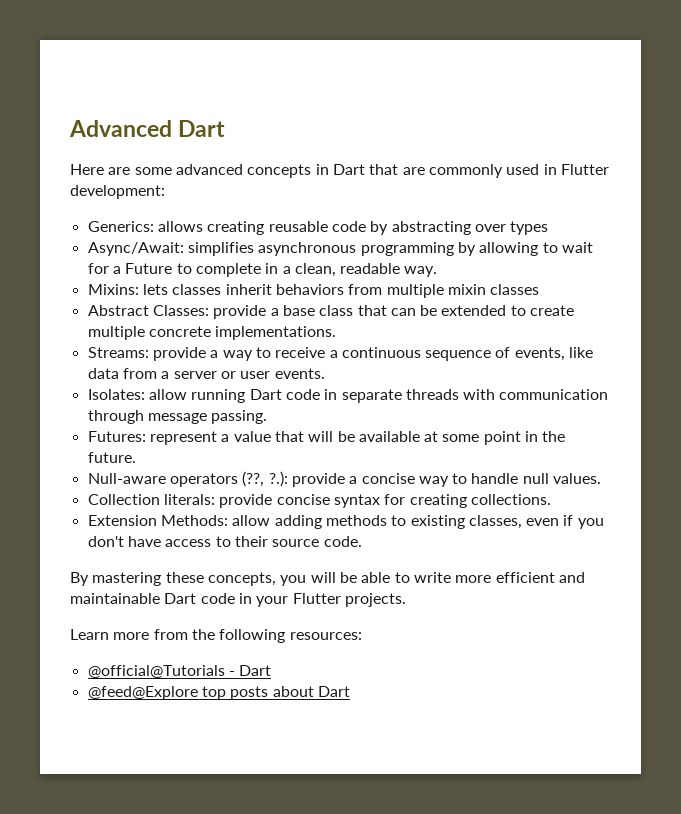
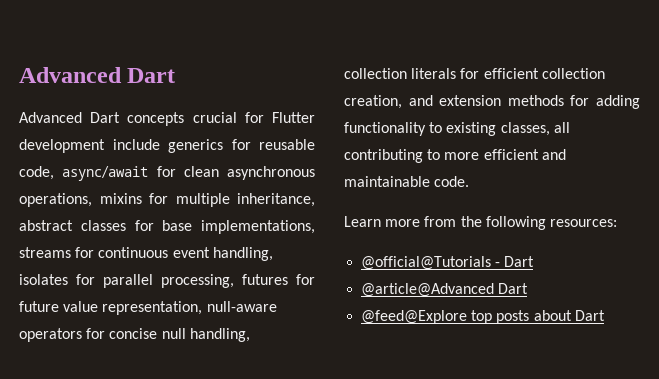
- Here are some advanced concepts in Dart that are commonly used in Flutter development:
- Generics: allows creating reusable code by abstracting over types
- Async/Await: simplifies asynchronous programming by allowing to wait for a Future to complete in a clean, readable way.
- Mixins: lets classes inherit behaviors from multiple mixin classes
- Abstract Classes: provide a base class that can be extended to create multiple concrete implementations.
- Streams: provide a way to receive a continuous sequence of events, like data from a server or user events.
- Isolates: allow running Dart code in separate threads with communication through message passing.
- Futures: represent a value that will be available at some point in the future.
- Null-aware operators (??, ?.): provide a concise way to handle null values.
- Collection literals: provide concise syntax for creating collections.
- Extension Methods: allow adding methods to existing classes, even if you don't have access to their source code.
- By mastering these concepts, you will be able to write more efficient and maintainable Dart code in your Flutter projects.
+ Advanced Dart concepts crucial for Flutter development include generics for reusable code, async/await for clean asynchronous operations, mixins for multiple inheritance, abstract classes for base implementations, streams for continuous event handling, isolates for parallel processing, futures for future value representation, null-aware operators for concise null handling, collection literals for efficient collection creation, and extension methods for adding functionality to existing classes, all contributing to more efficient and maintainable code.
+ @article@Advanced Dart

